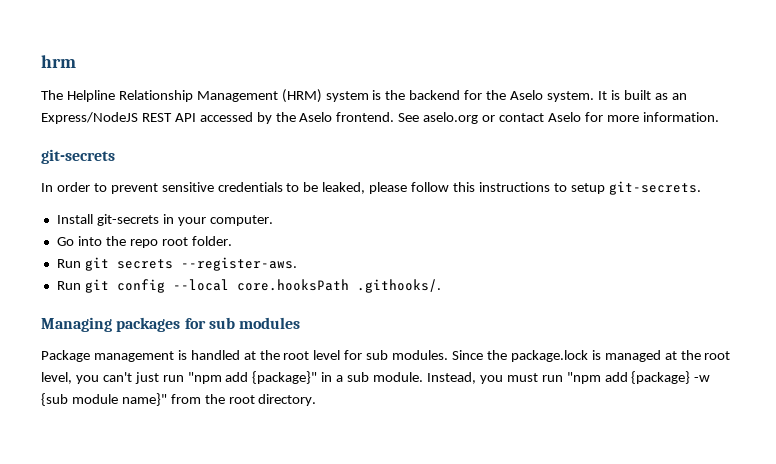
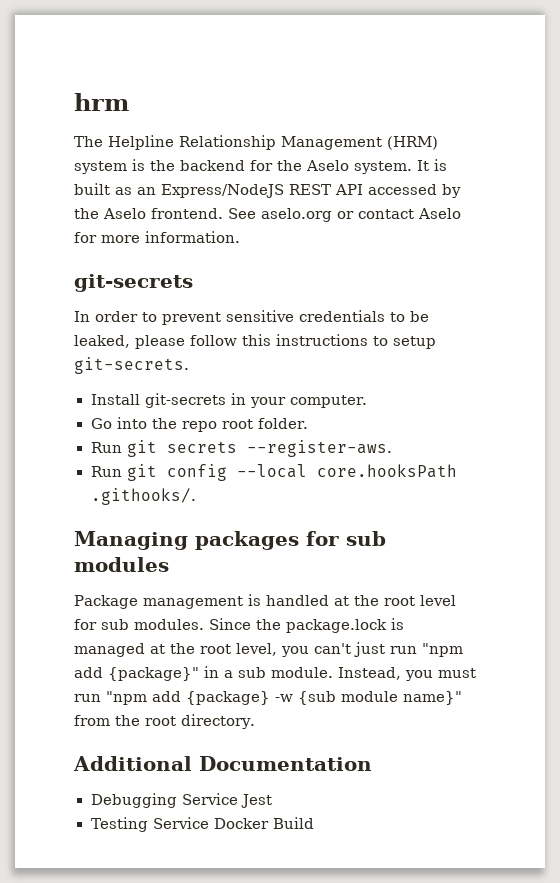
+ Additional Documentation
+ Debugging Service Jest
+ Testing Service Docker Build

